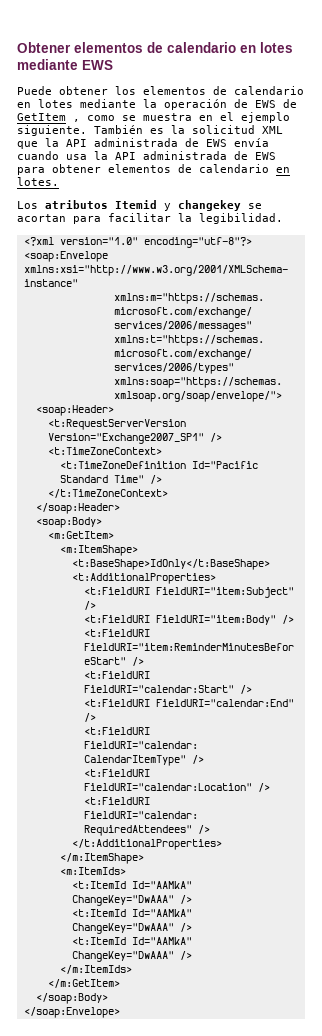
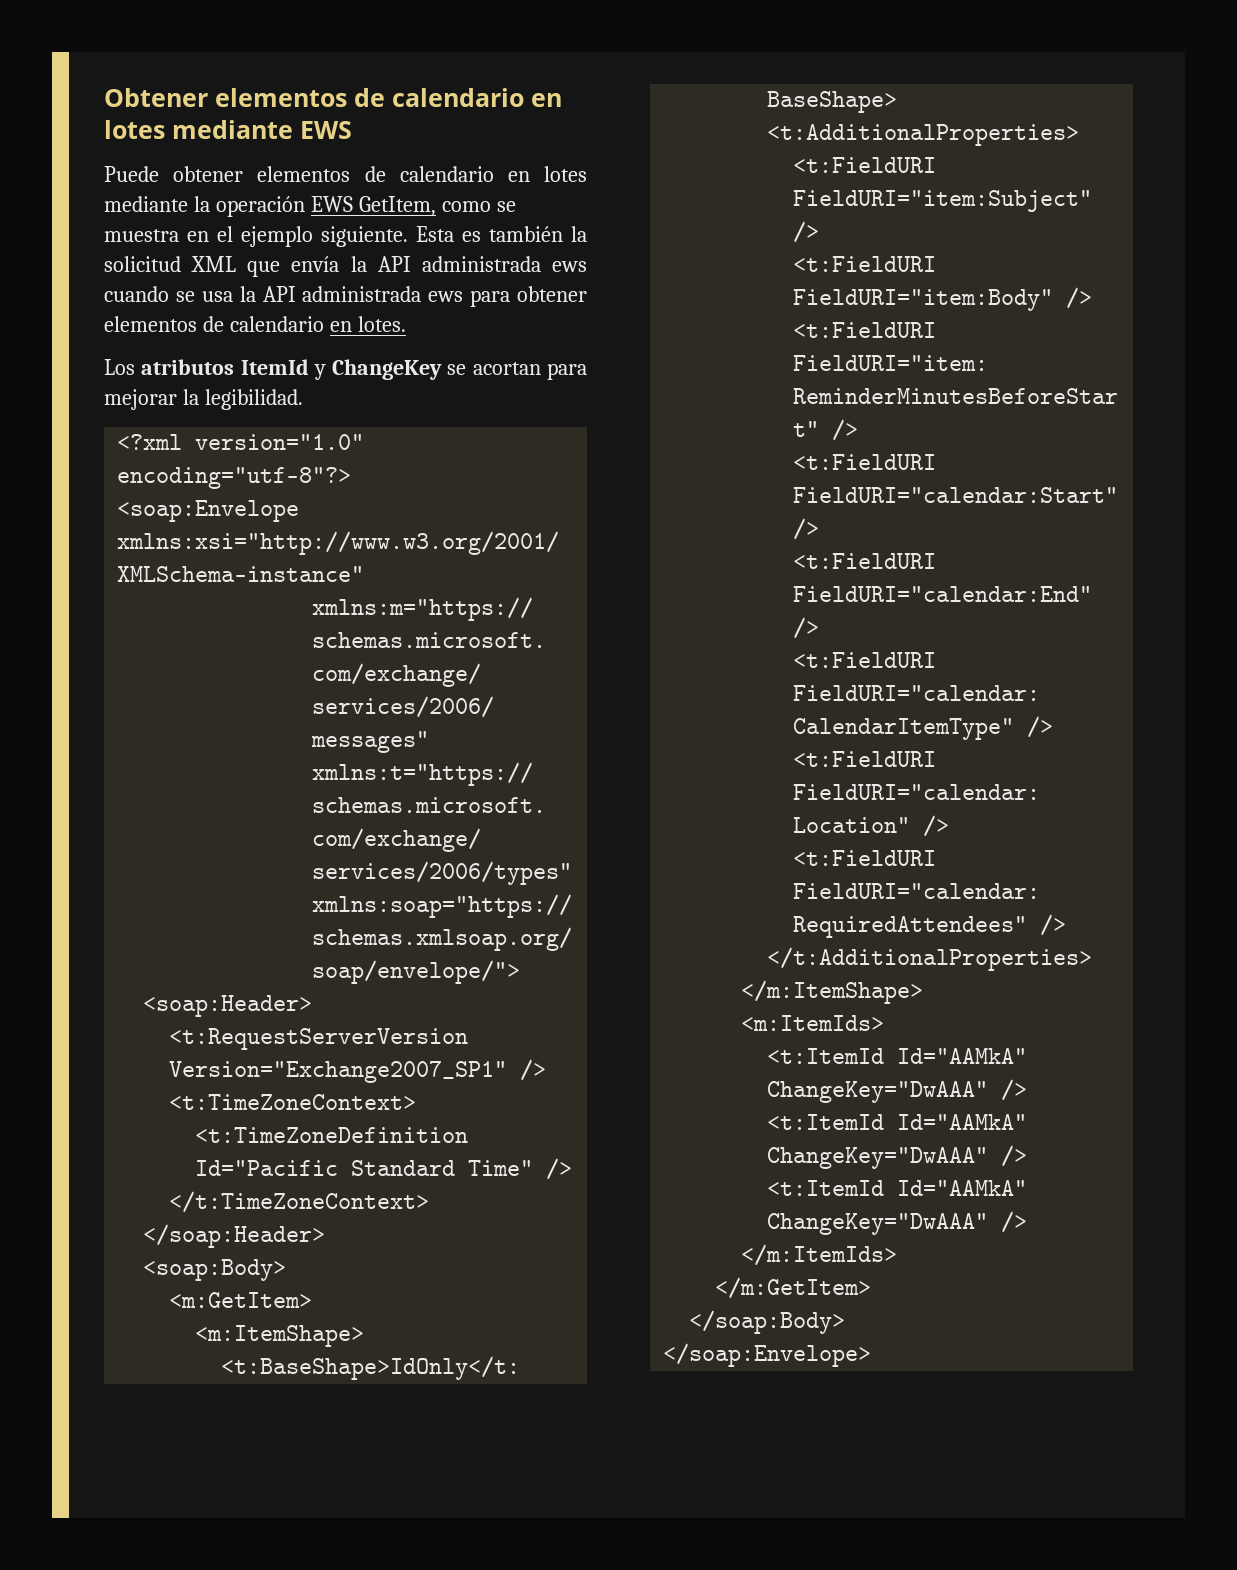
- Puede obtener los elementos de calendario en lotes mediante la operación de EWS de GetItem , como se muestra en el ejemplo siguiente.
+ Puede obtener elementos de calendario en lotes mediante la operación EWS GetItem, como se muestra en el ejemplo siguiente.
- También es la solicitud XML que la API administrada de EWS envía cuando usa la API administrada de EWS para obtener elementos de calendario en lotes.
+ Esta es también la solicitud XML que envía la API administrada ews cuando se usa la API administrada ews para obtener elementos de calendario en lotes.
- Los atributos Itemid y changekey se acortan para facilitar la legibilidad.
+ Los atributos ItemId y ChangeKey se acortan para mejorar la legibilidad.

